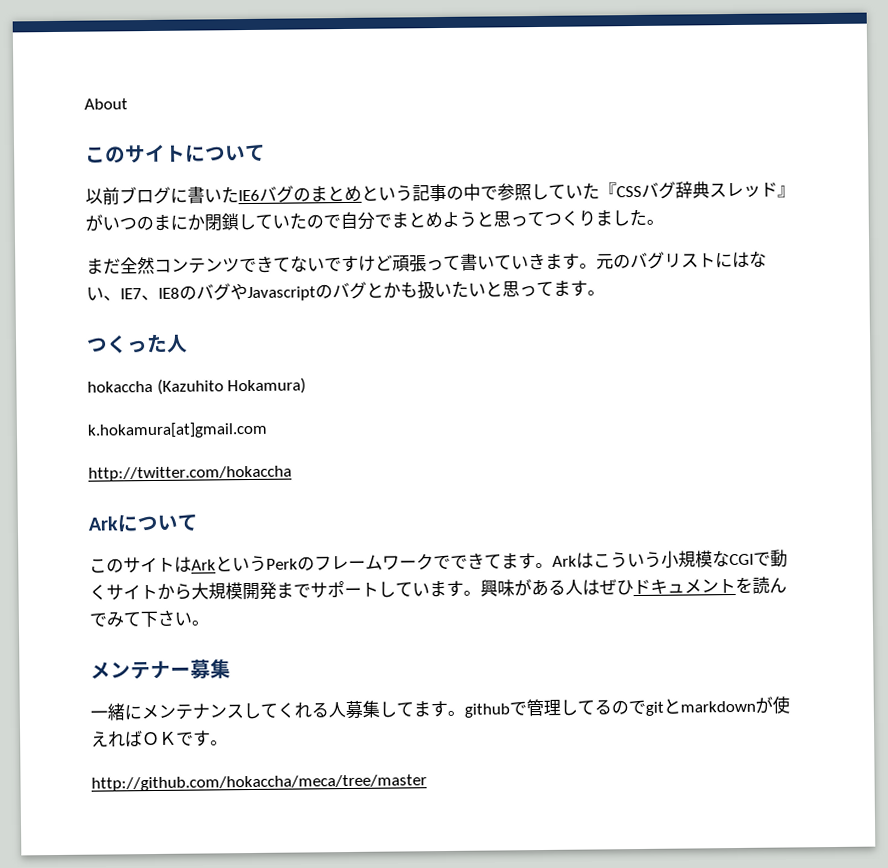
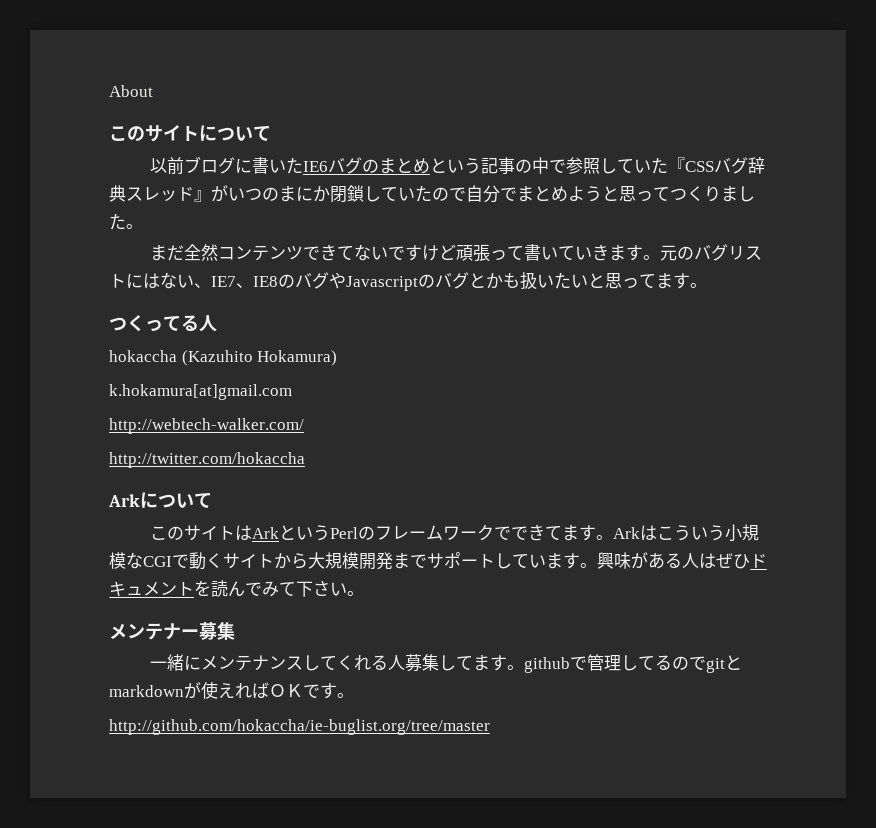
- つくった人
+ つくってる人
+ http://webtech-walker.com/
- このサイトはArkというPerkのフレームワークでできてます。
+ このサイトはArkというPerlのフレームワークでできてます。
- http://github.com/hokaccha/meca/tree/master
+ http://github.com/hokaccha/ie-buglist.org/tree/master

